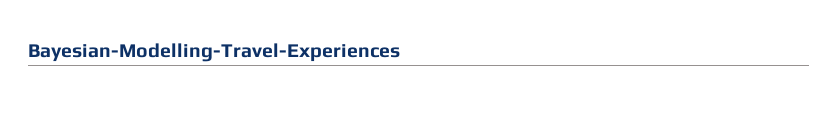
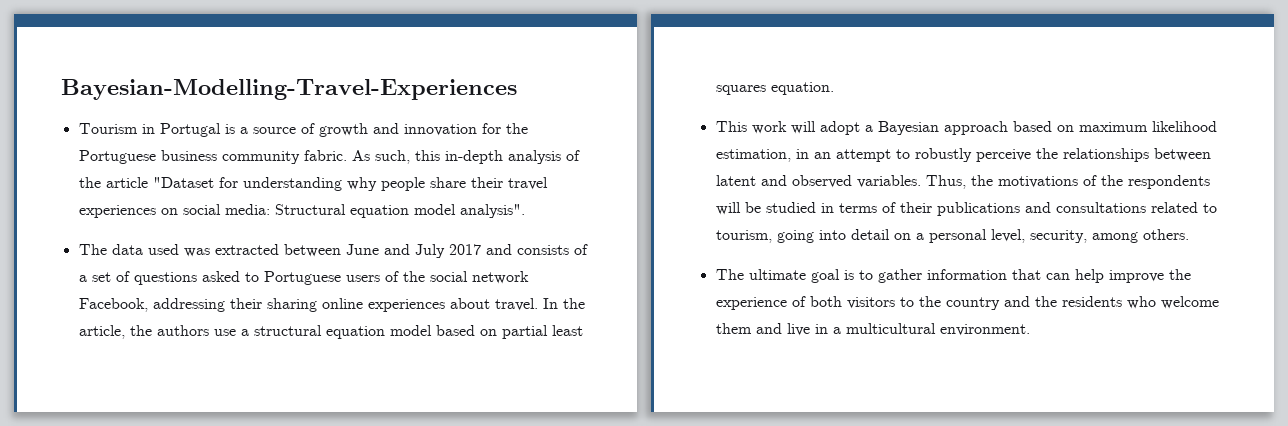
+ Tourism in Portugal is a source of growth and innovation for the Portuguese business community fabric. As such, this in-depth analysis of the article "Dataset for understanding why people share their travel experiences on social media: Structural equation model analysis".
+ The data used was extracted between June and July 2017 and consists of a set of questions asked to Portuguese users of the social network Facebook, addressing their sharing online experiences about travel. In the article, the authors use a structural equation model based on partial least squares equation.
+ This work will adopt a Bayesian approach based on maximum likelihood estimation, in an attempt to robustly perceive the relationships between latent and observed variables. Thus, the motivations of the respondents will be studied in terms of their publications and consultations related to tourism, going into detail on a personal level, security, among others.
+ The ultimate goal is to gather information that can help improve the experience of both visitors to the country and the residents who welcome them and live in a multicultural environment.

